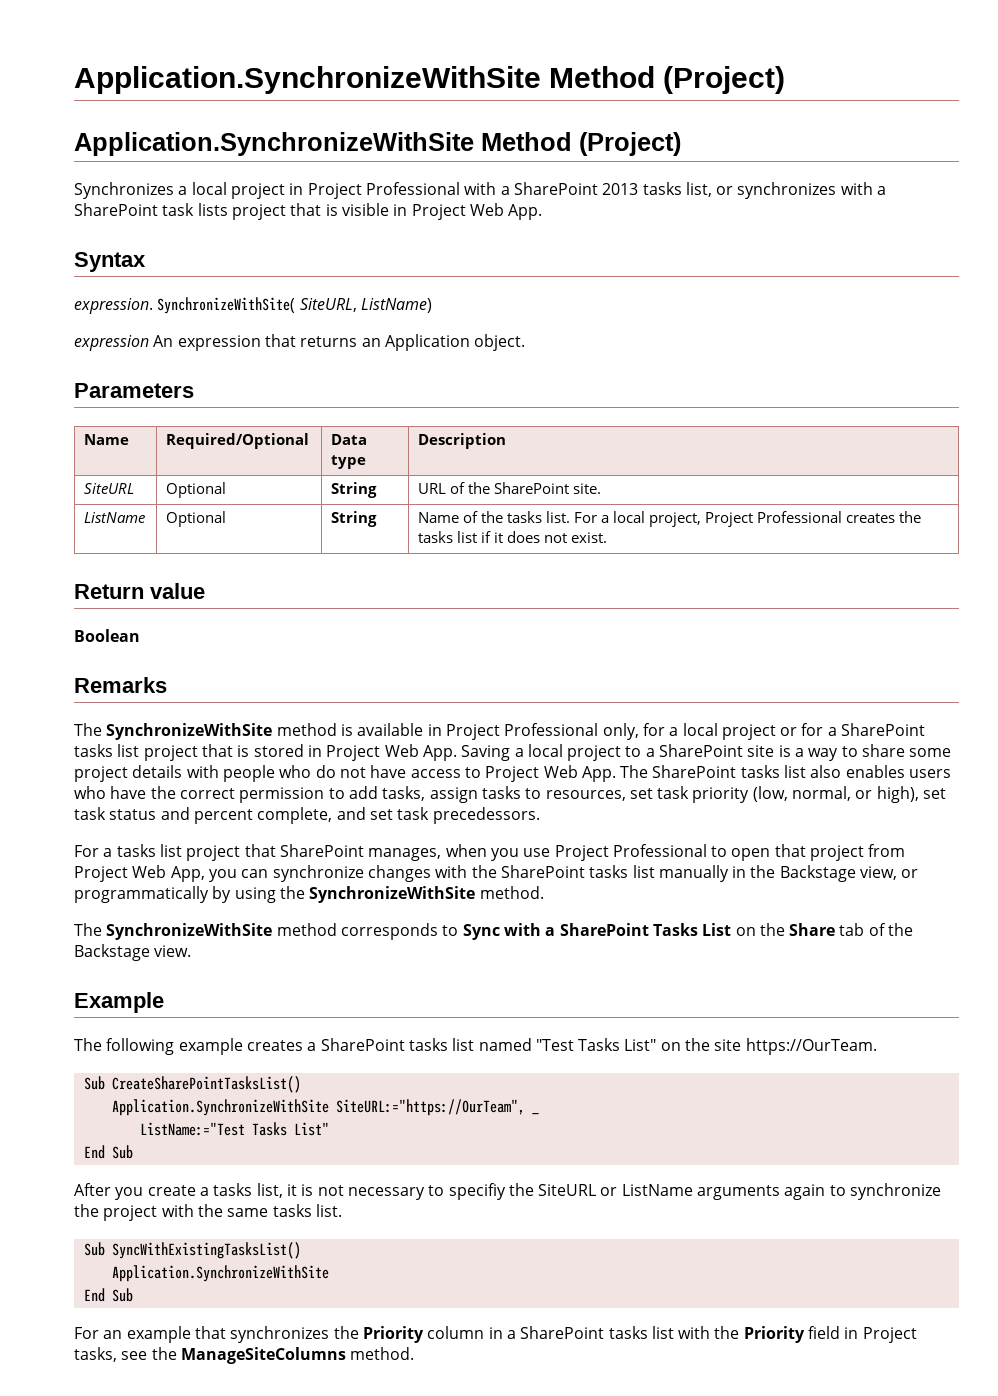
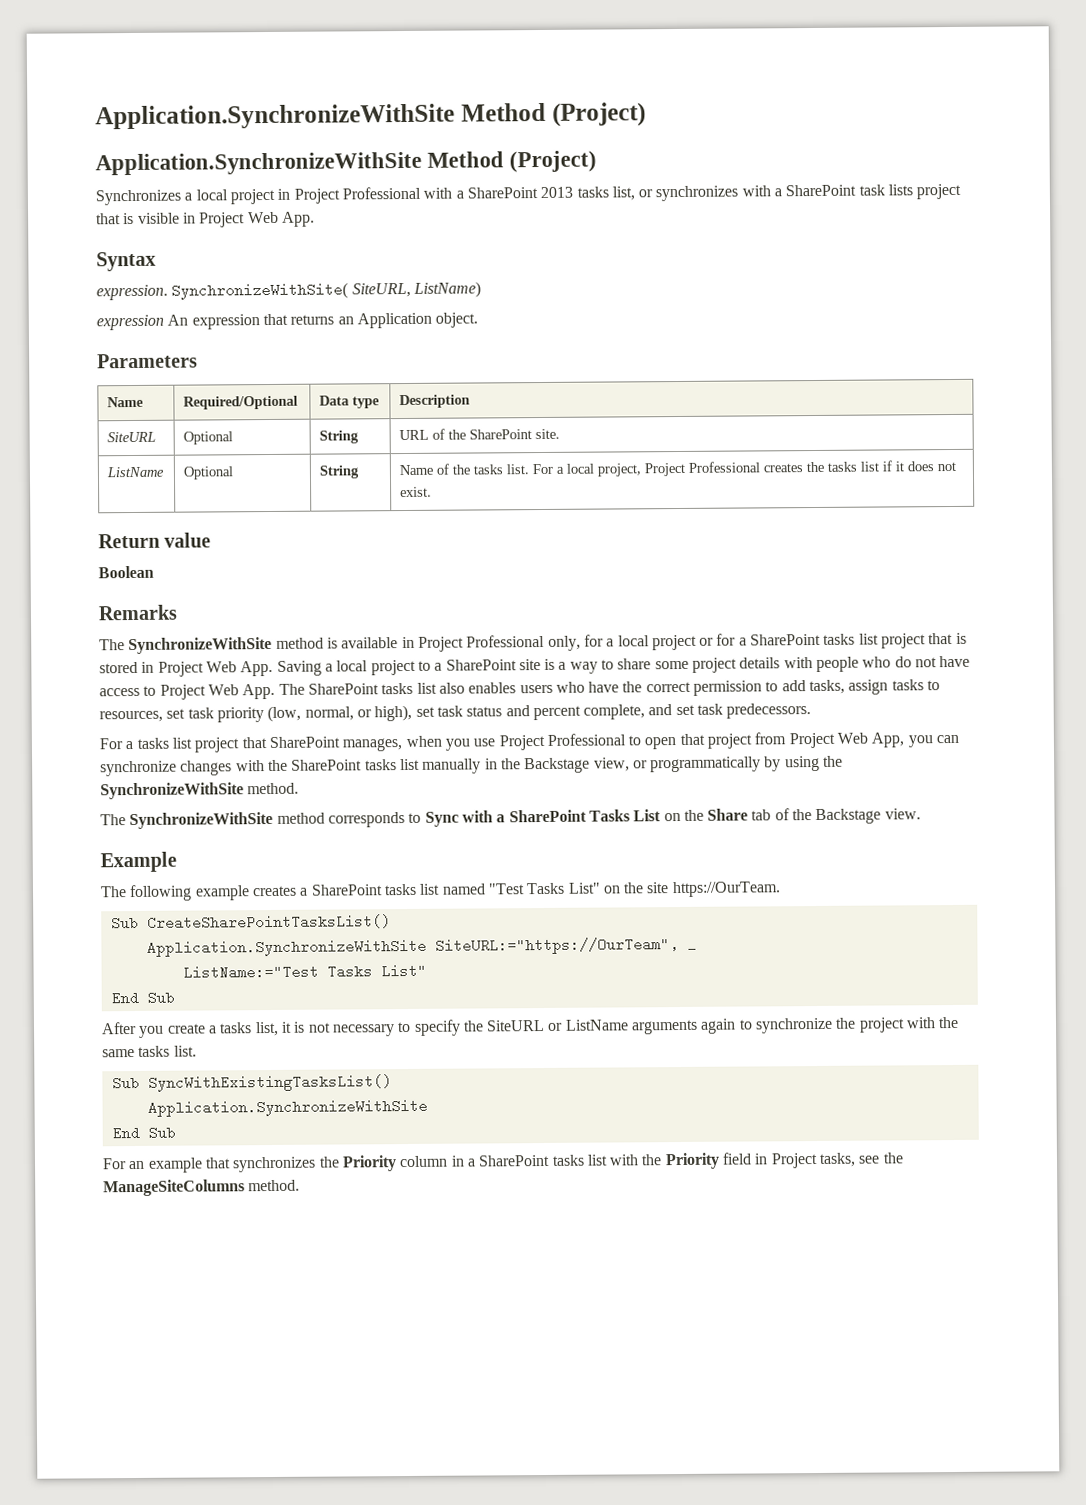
- The SynchronizeWithSite method is available in Project Professional only, for a local project or for a SharePoint tasks list project that is stored in Project Web App. Saving a local project to a SharePoint site is a way to share some project details with people who do not have access to Project Web App. The SharePoint tasks list also enables users who have the correct permission to add tasks, assign tasks to resources, set task priority (low, normal, or high), set task status and percent complete, and set task precedessors.
+ The SynchronizeWithSite method is available in Project Professional only, for a local project or for a SharePoint tasks list project that is stored in Project Web App. Saving a local project to a SharePoint site is a way to share some project details with people who do not have access to Project Web App. The SharePoint tasks list also enables users who have the correct permission to add tasks, assign tasks to resources, set task priority (low, normal, or high), set task status and percent complete, and set task predecessors.
- After you create a tasks list, it is not necessary to specifiy the SiteURL or ListName arguments again to synchronize the project with the same tasks list.
+ After you create a tasks list, it is not necessary to specify the SiteURL or ListName arguments again to synchronize the project with the same tasks list.

